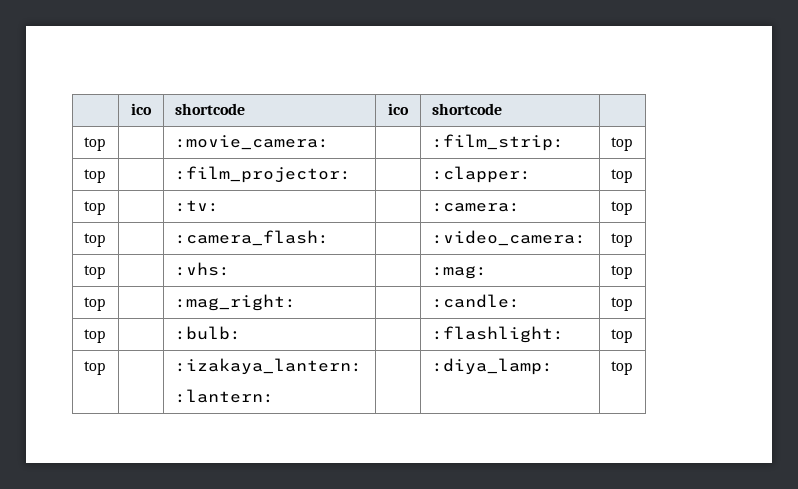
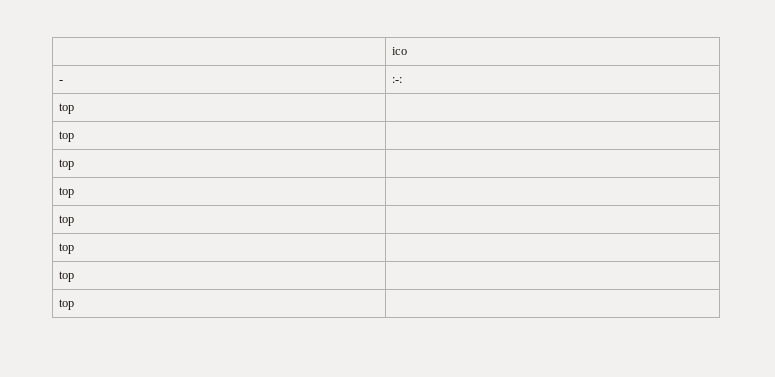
- | ico | shortcode | ico | shortcode |
- top | | :movie_camera: | | :film_strip: | top
- top | | :film_projector: | | :clapper: | top
- top | | :tv: | | :camera: | top
- top | | :camera_flash: | | :video_camera: | top
- top | | :vhs: | | :mag: | top
- top | | :mag_right: | | :candle: | top
- top | | :bulb: | | :flashlight: | top
- top | | :izakaya_lantern:
- :lantern: | | :diya_lamp: | top
+ | ico
+ - | :-:
+ top |
+ top |
+ top |
+ top |
+ top |
+ top |
+ top |
+ top |

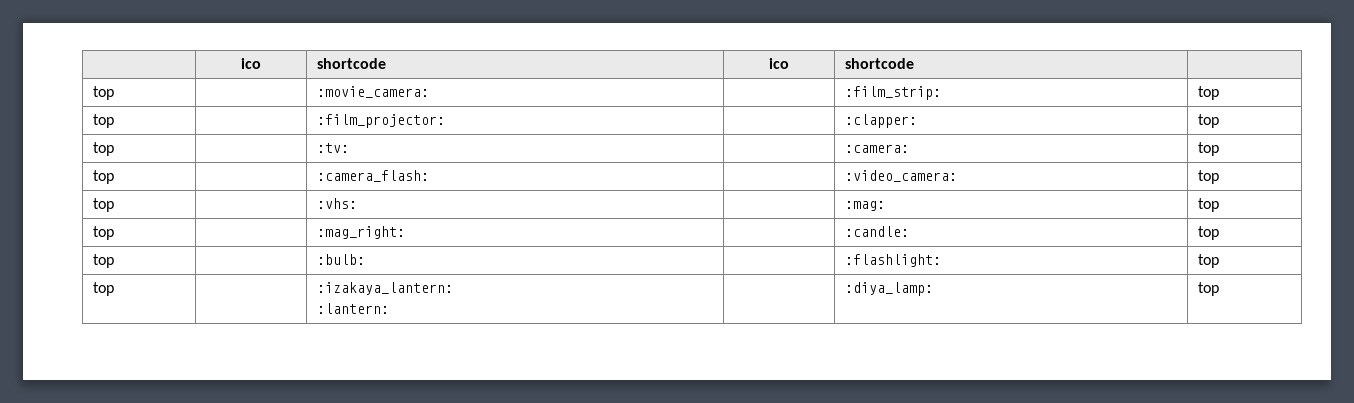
- | ico
- - | :-:
- top |
- top |
- top |
- top |
- top |
- top |
- top |
- top |
+ | ico | shortcode | ico | shortcode |
+ top | | :movie_camera: | | :film_strip: | top
+ top | | :film_projector: | | :clapper: | top
+ top | | :tv: | | :camera: | top
+ top | | :camera_flash: | | :video_camera: | top
+ top | | :vhs: | | :mag: | top
+ top | | :mag_right: | | :candle: | top
+ top | | :bulb: | | :flashlight: | top
+ top | | :izakaya_lantern:
+ :lantern: | | :diya_lamp: | top

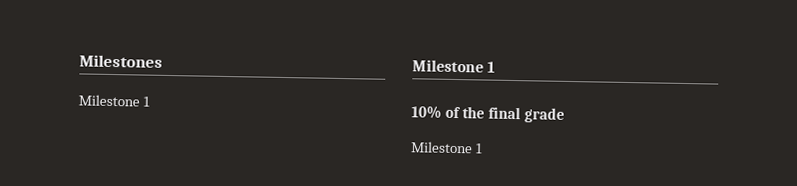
- | ico | shortcode | ico | shortcode |
- top | | :movie_camera: | | :film_strip: | top
- top | | :film_projector: | | :clapper: | top
- top | | :tv: | | :camera: | top
- top | | :camera_flash: | | :video_camera: | top
- top | | :vhs: | | :mag: | top
- top | | :mag_right: | | :candle: | top
- top | | :bulb: | | :flashlight: | top
- top | | :izakaya_lantern:
- :lantern: | | :diya_lamp: | top
+ Milestones
+ Milestone 1
+ Milestone 1
+ 10% of the final grade
+ Milestone 1

